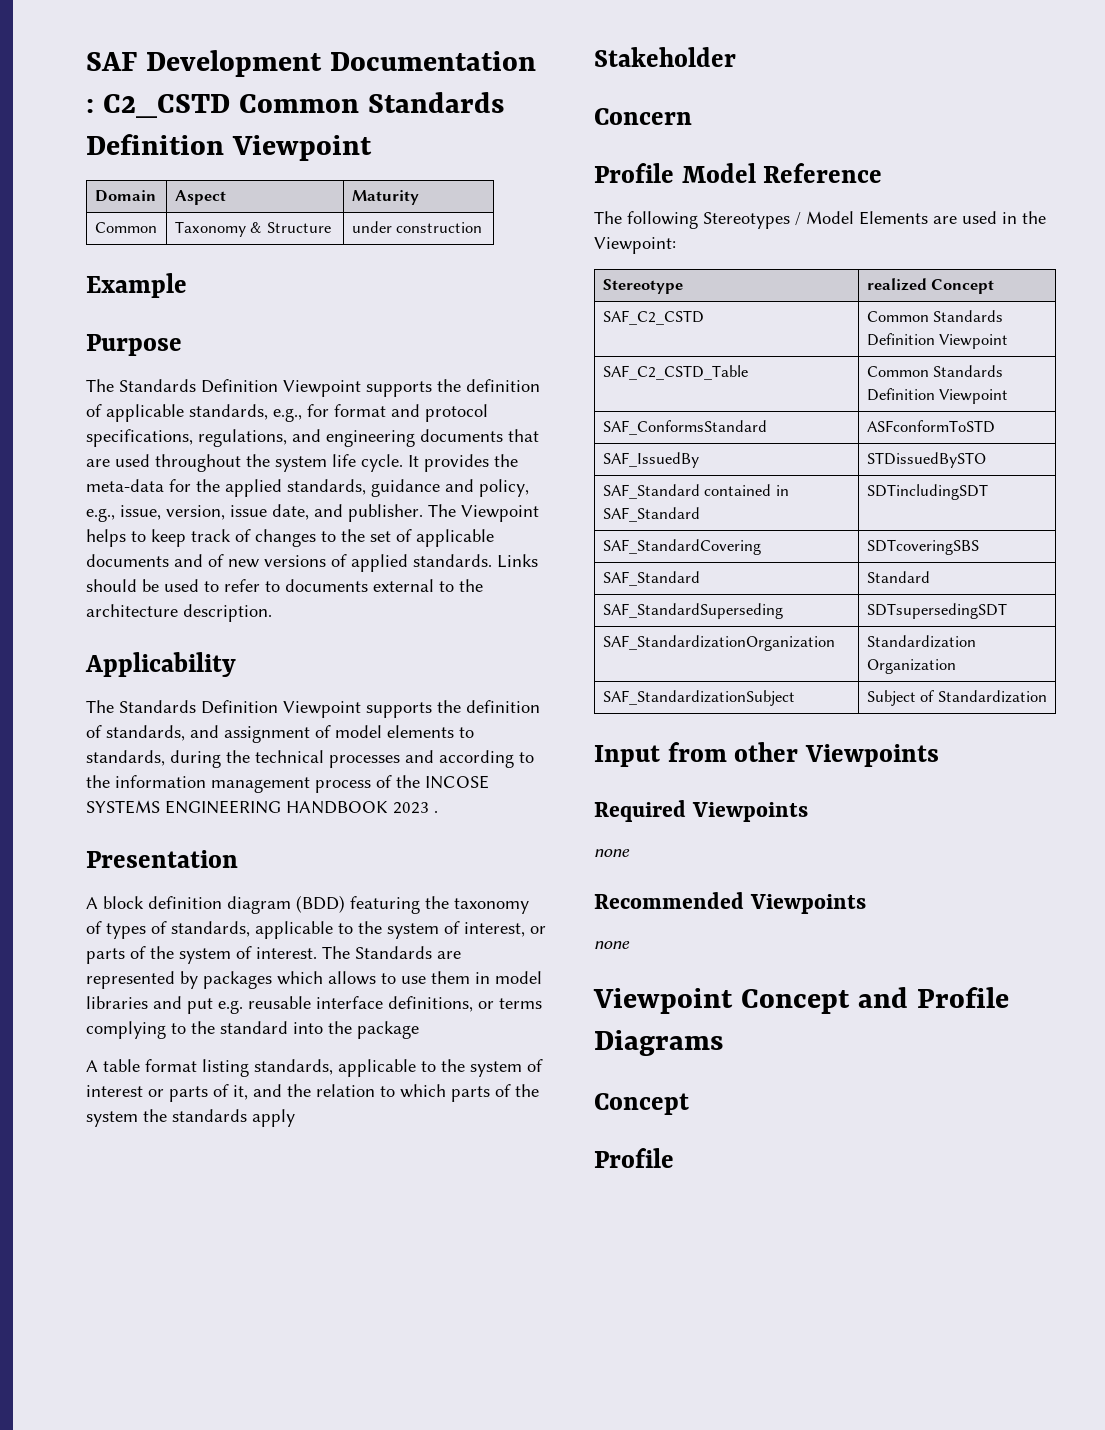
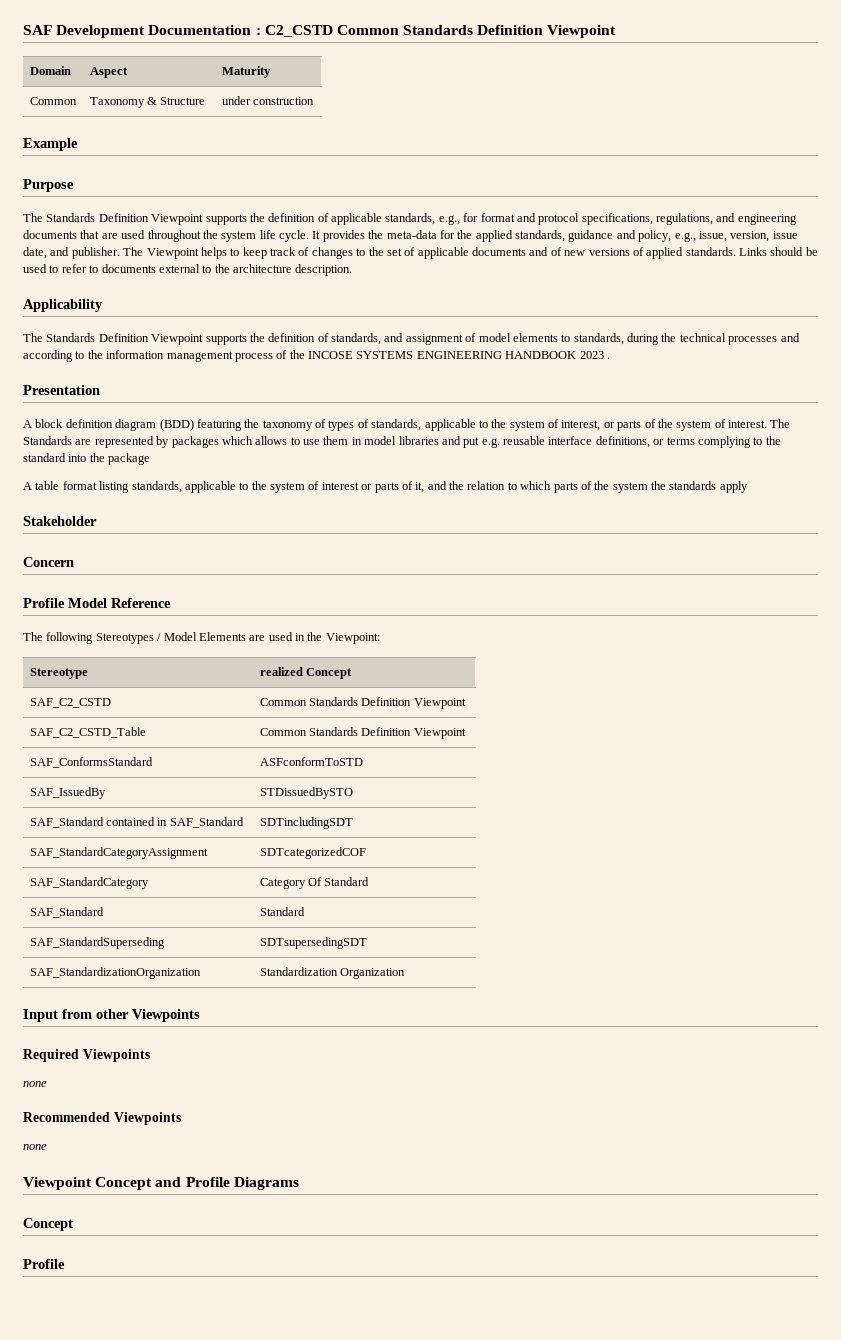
- SAF_StandardCovering | SDTcoveringSBS
+ SAF_StandardCategoryAssignment | SDTcategorizedCOF
+ SAF_StandardCategory | Category Of Standard
- SAF_StandardizationSubject | Subject of Standardization

